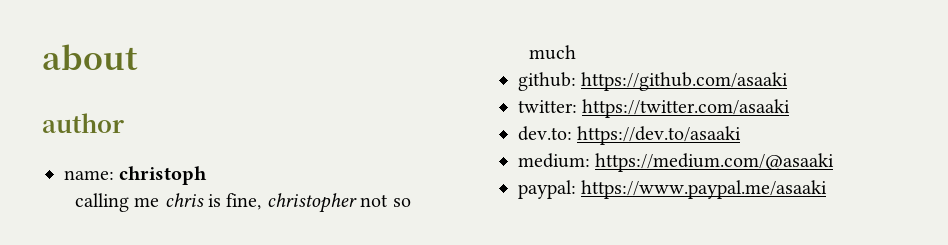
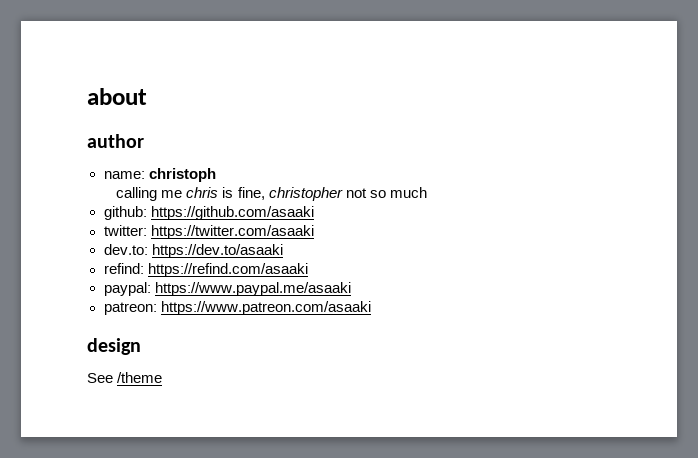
- medium: https://medium.com/@asaaki
+ refind: https://refind.com/asaaki
+ patreon: https://www.patreon.com/asaaki
+ design
+ See /theme

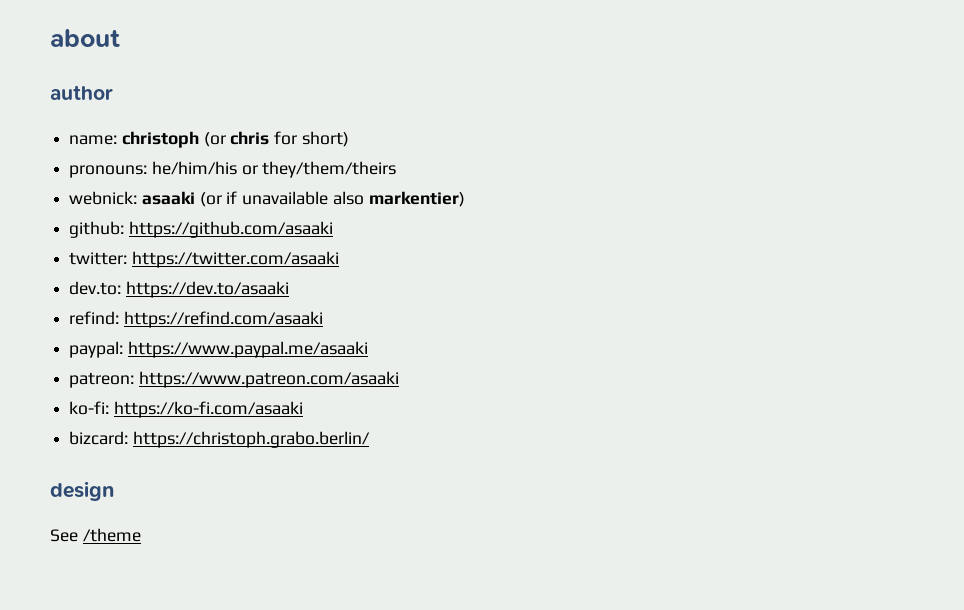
- name: christoph
- calling me chris is fine, christopher not so much
+ name: christoph (or chris for short)
+ pronouns: he/him/his or they/them/theirs
+ webnick: asaaki (or if unavailable also markentier)
+ ko-fi: https://ko-fi.com/asaaki
+ bizcard: https://christoph.grabo.berlin/

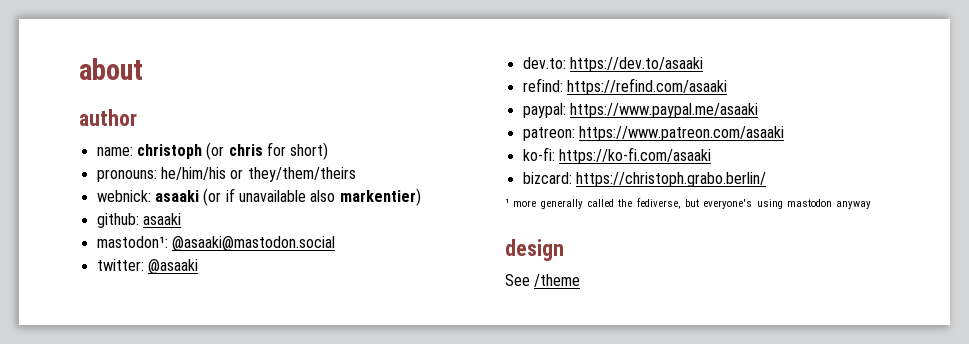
- github: https://github.com/asaaki
+ github: asaaki
+ mastodon¹: @asaaki@mastodon.social
- twitter: https://twitter.com/asaaki
+ twitter: @asaaki
+ ¹ more generally called the fediverse, but everyone's using mastodon anyway

